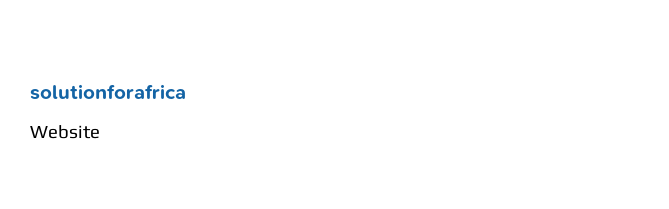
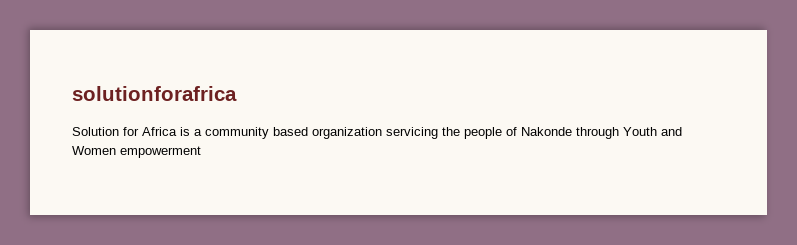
- Website
+ Solution for Africa is a community based organization servicing the people of Nakonde through Youth and Women empowerment

